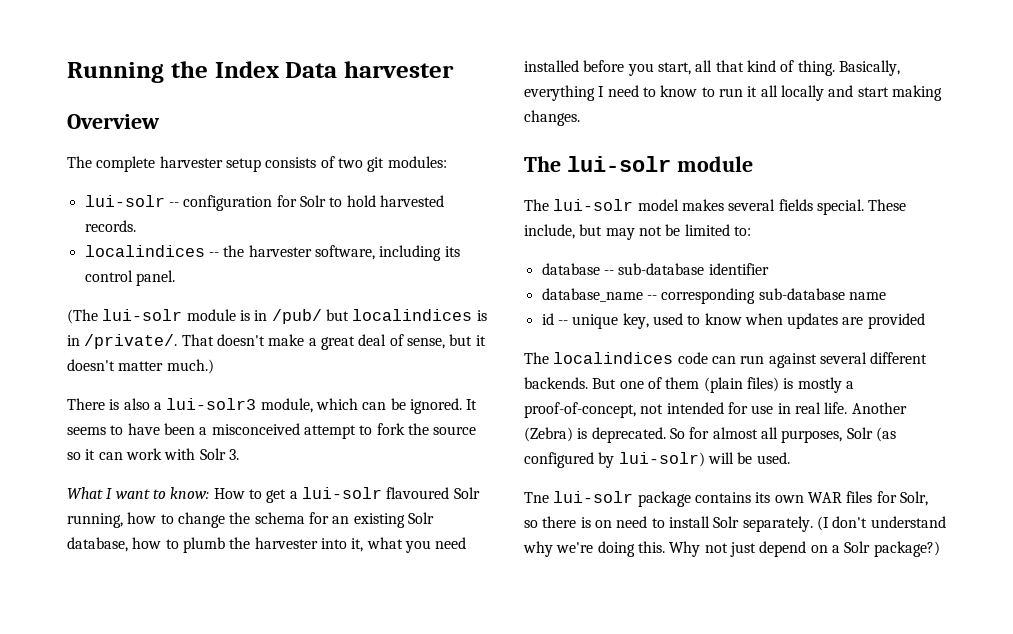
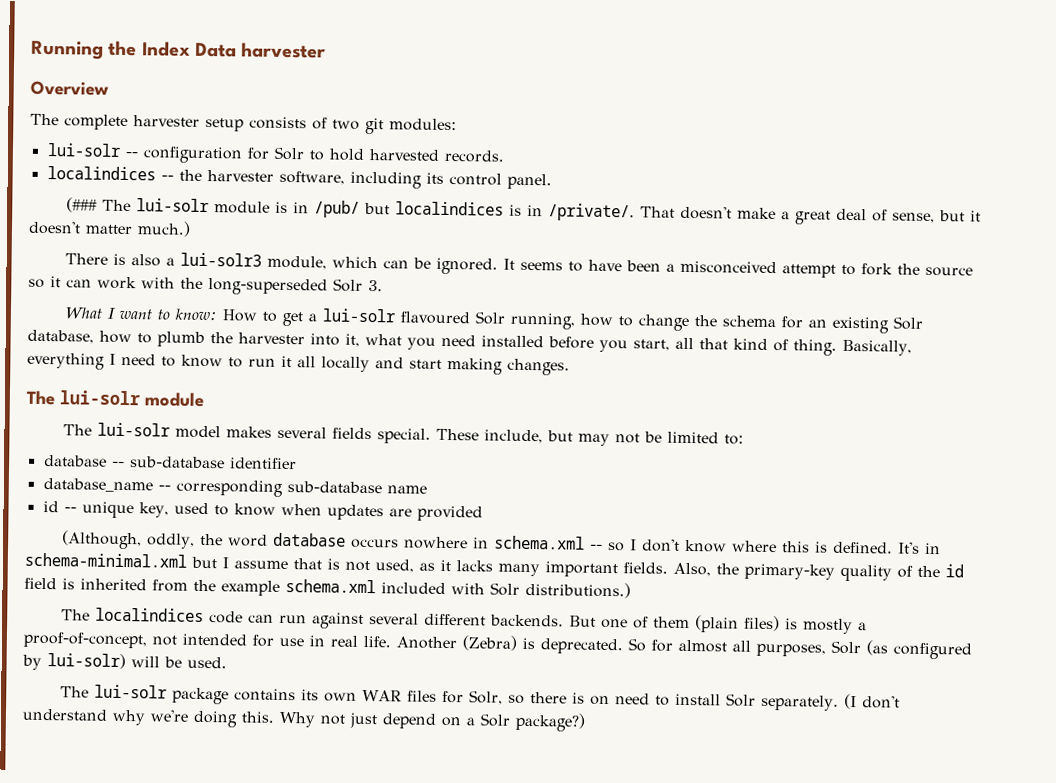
- (The lui-solr module is in /pub/ but localindices is in /private/.
+ (### The lui-solr module is in /pub/ but localindices is in /private/.
- It seems to have been a misconceived attempt to fork the source so it can work with Solr 3.
+ It seems to have been a misconceived attempt to fork the source so it can work with the long-superseded Solr 3.
+ (Although, oddly, the word database occurs nowhere in schema.xml -- so I don't know where this is defined. It's in schema-minimal.xml but I assume that is not used, as it lacks many important fields. Also, the primary-key quality of the id field is inherited from the example schema.xml included with Solr distributions.)
- Tne lui-solr package contains its own WAR files for Solr, so there is on need to install Solr separately.
+ The lui-solr package contains its own WAR files for Solr, so there is on need to install Solr separately.

